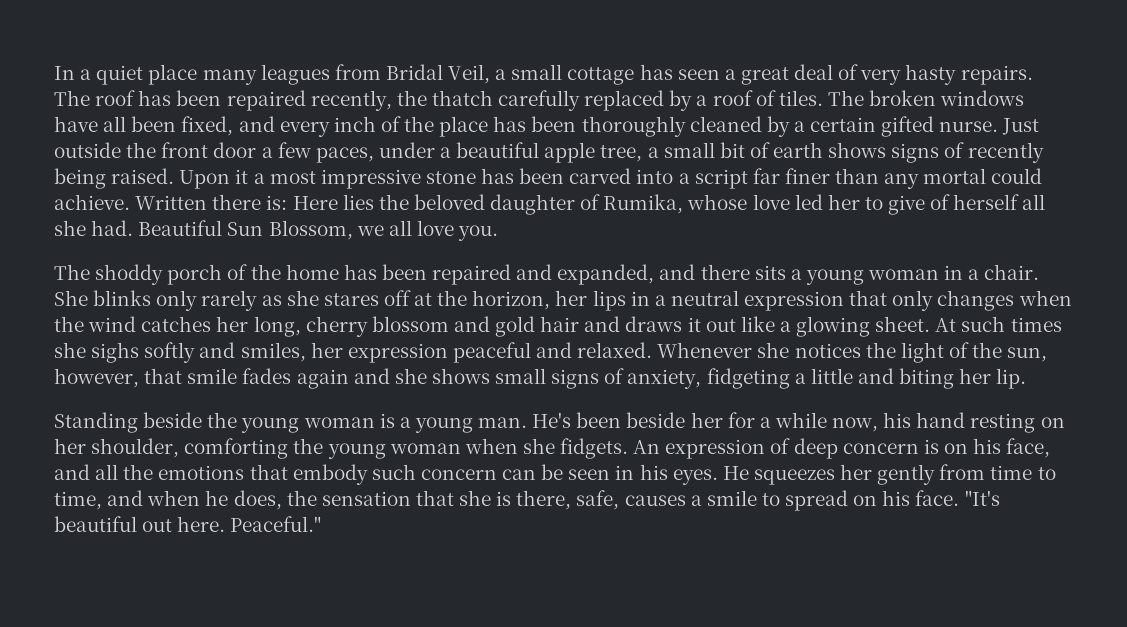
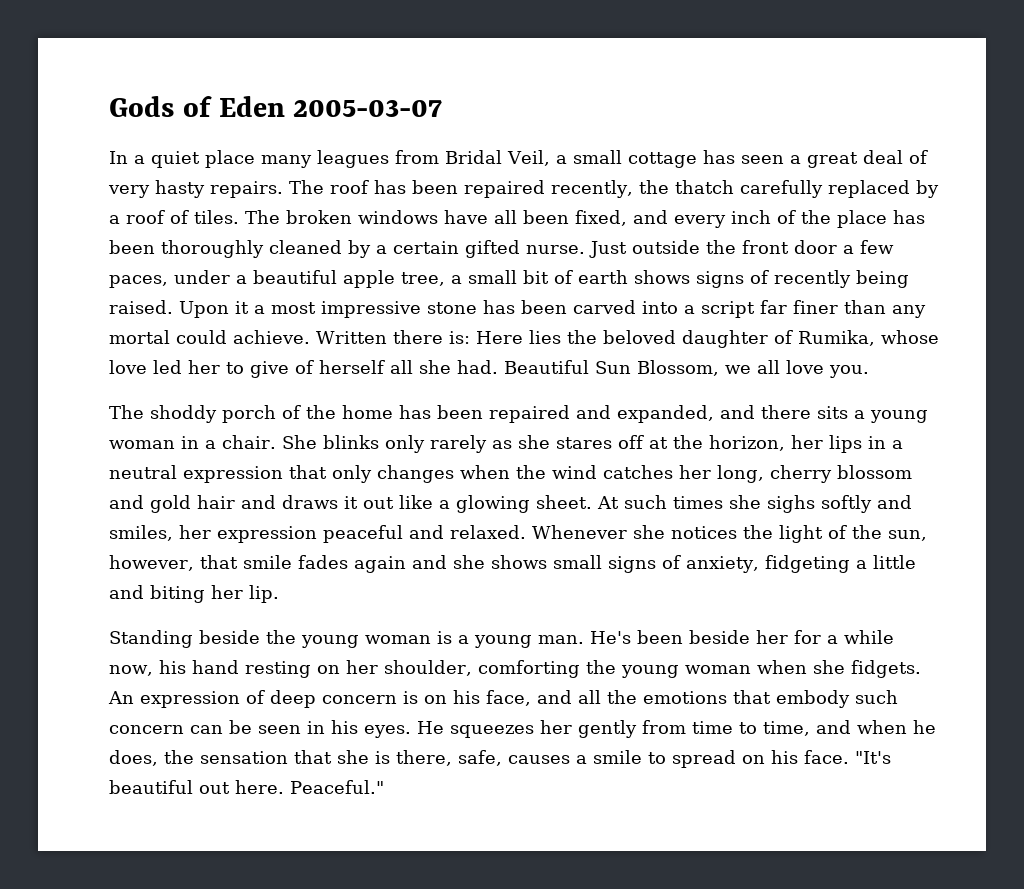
+ Gods of Eden 2005-03-07

